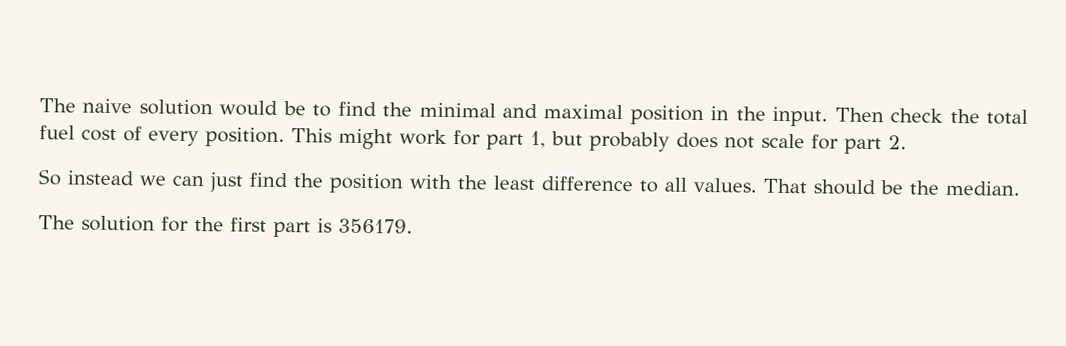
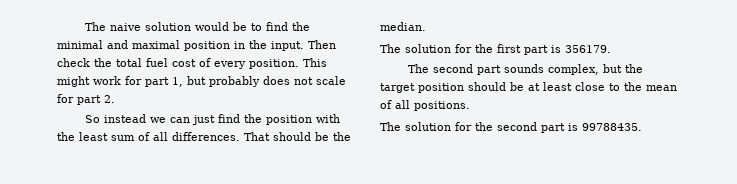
- So instead we can just find the position with the least difference to all values.
+ So instead we can just find the position with the least sum of all differences.
+ The second part sounds complex, but the target position should be at least close to the mean of all positions.
+ The solution for the second part is 99788435.

